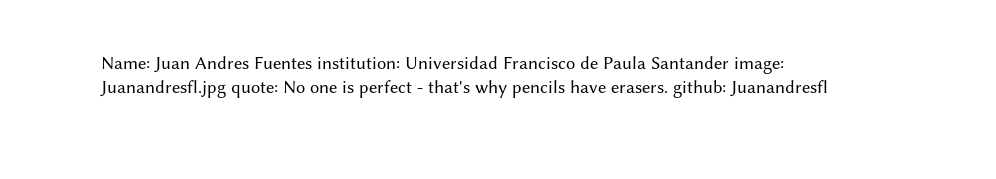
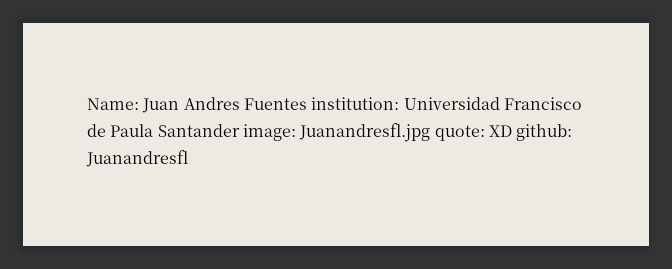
- Name: Juan Andres Fuentes institution: Universidad Francisco de Paula Santander image: Juanandresfl.jpg quote: No one is perfect - that's why pencils have erasers. github: Juanandresfl
+ Name: Juan Andres Fuentes institution: Universidad Francisco de Paula Santander image: Juanandresfl.jpg quote: XD github: Juanandresfl

